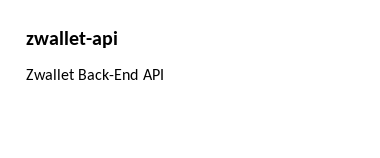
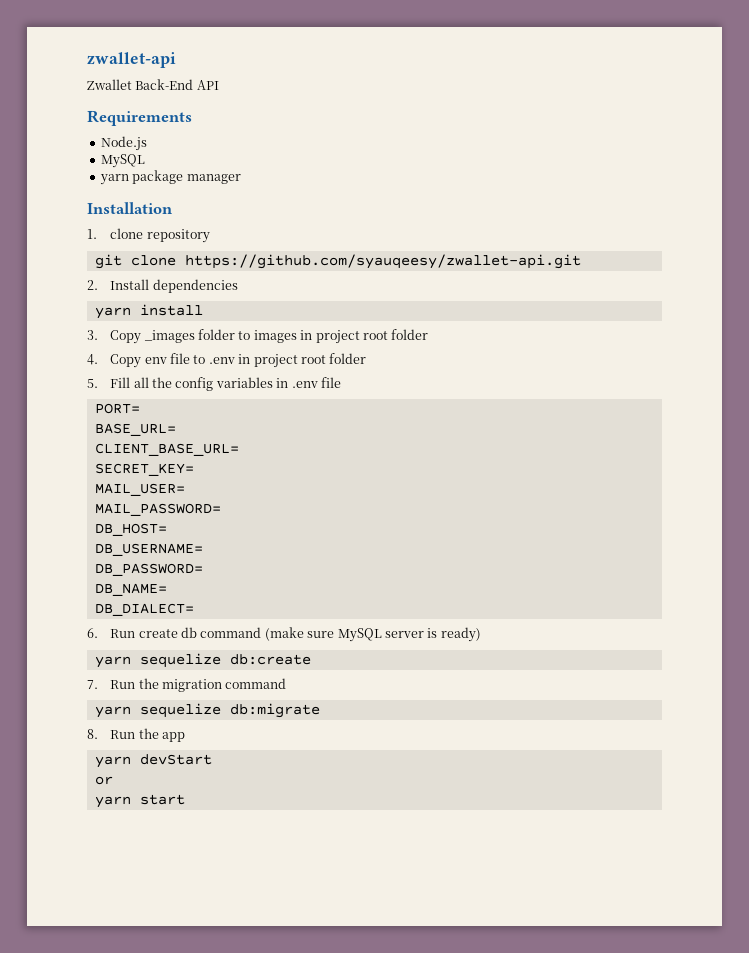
+ Requirements
+ Node.js
+ MySQL
+ yarn package manager
+ Installation
+ 1. clone repository
+ git clone https://github.com/syauqeesy/zwallet-api.git
+ 2. Install dependencies
+ yarn install
+ 3. Copy _images folder to images in project root folder
+ 4. Copy env file to .env in project root folder
+ 5. Fill all the config variables in .env file
+ PORT=
+ BASE_URL=
+ CLIENT_BASE_URL=
+ SECRET_KEY=
+ MAIL_USER=
+ MAIL_PASSWORD=
+ DB_HOST=
+ DB_USERNAME=
+ DB_PASSWORD=
+ DB_NAME=
+ DB_DIALECT=
+ 6. Run create db command (make sure MySQL server is ready)
+ yarn sequelize db:create
+ 7. Run the migration command
+ yarn sequelize db:migrate
+ 8. Run the app
+ yarn devStart
+ or
+ yarn start

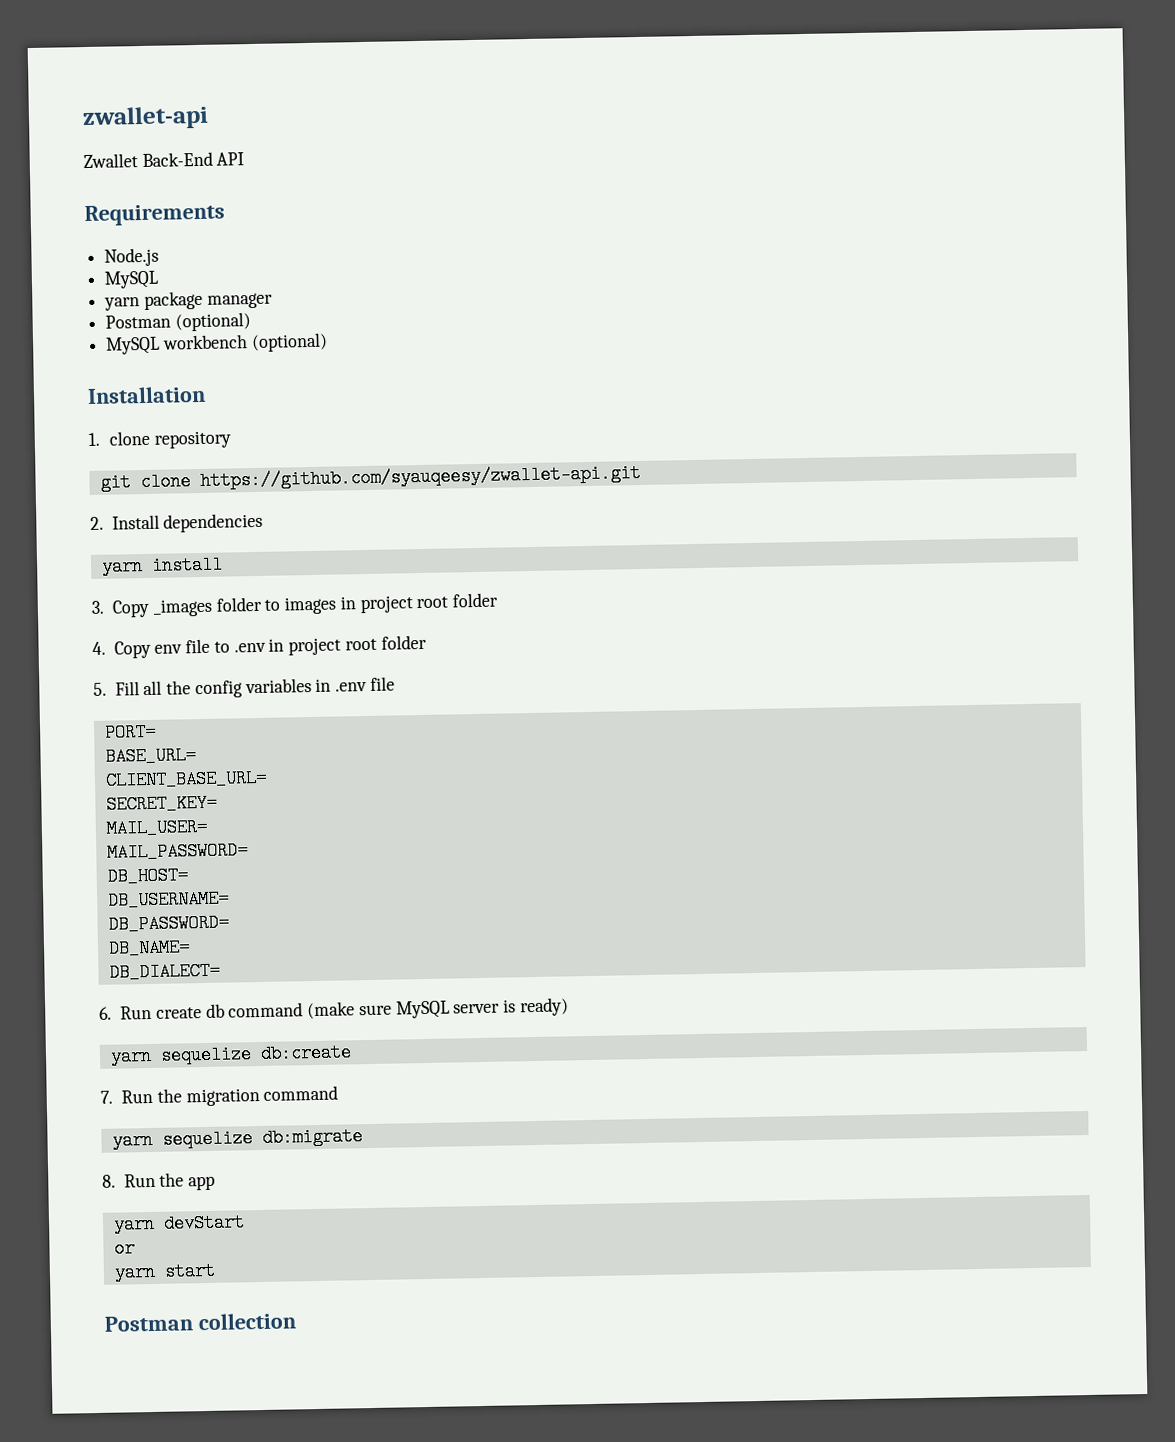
+ Postman (optional)
+ MySQL workbench (optional)
+ Postman collection

